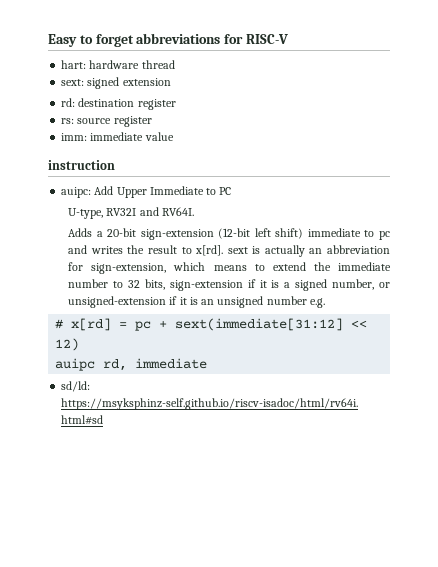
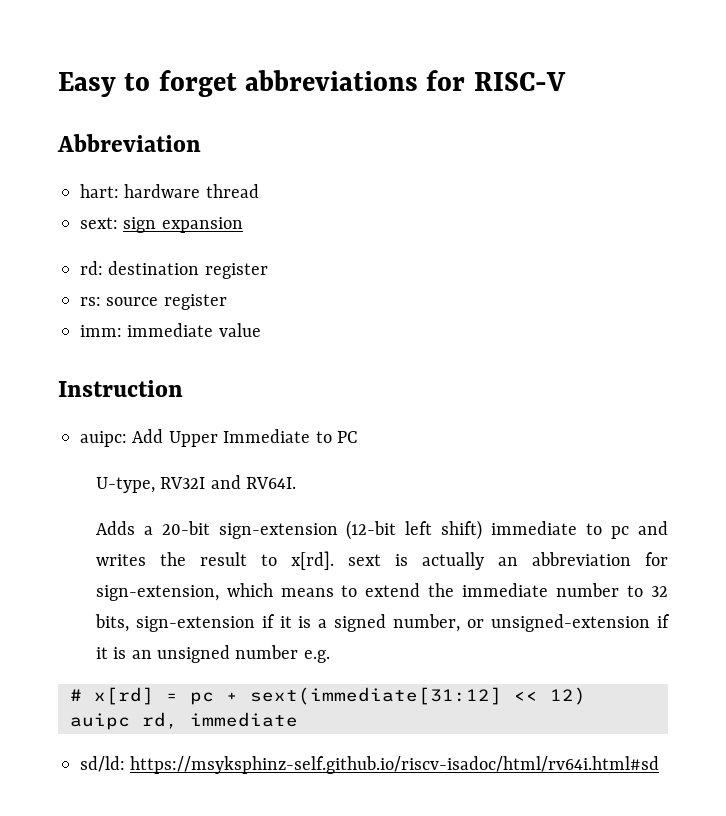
+ Abbreviation
- sext: signed extension
+ sext: sign expansion
- instruction
+ Instruction

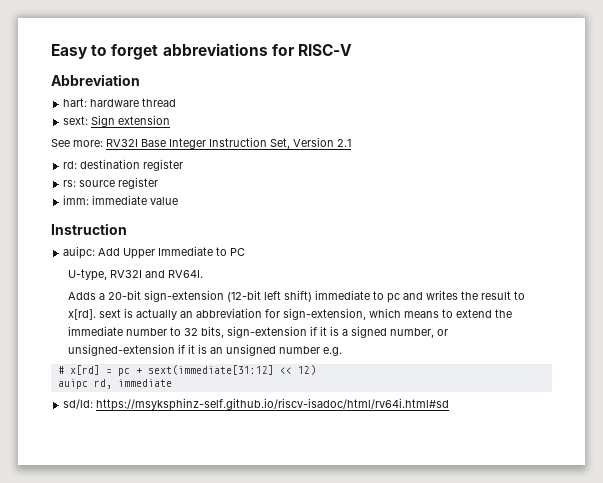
- sext: sign expansion
+ sext: Sign extension
+ See more: RV32I Base Integer Instruction Set, Version 2.1

